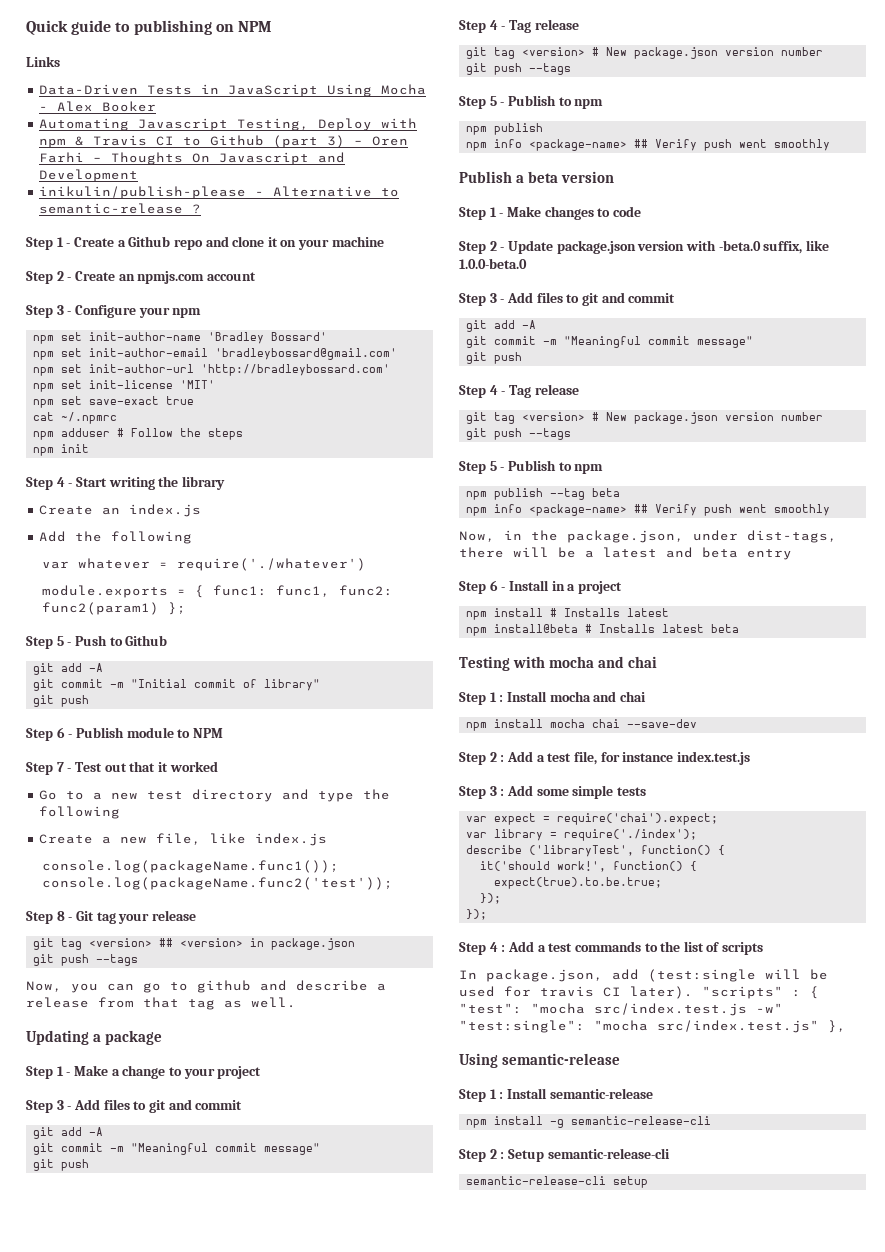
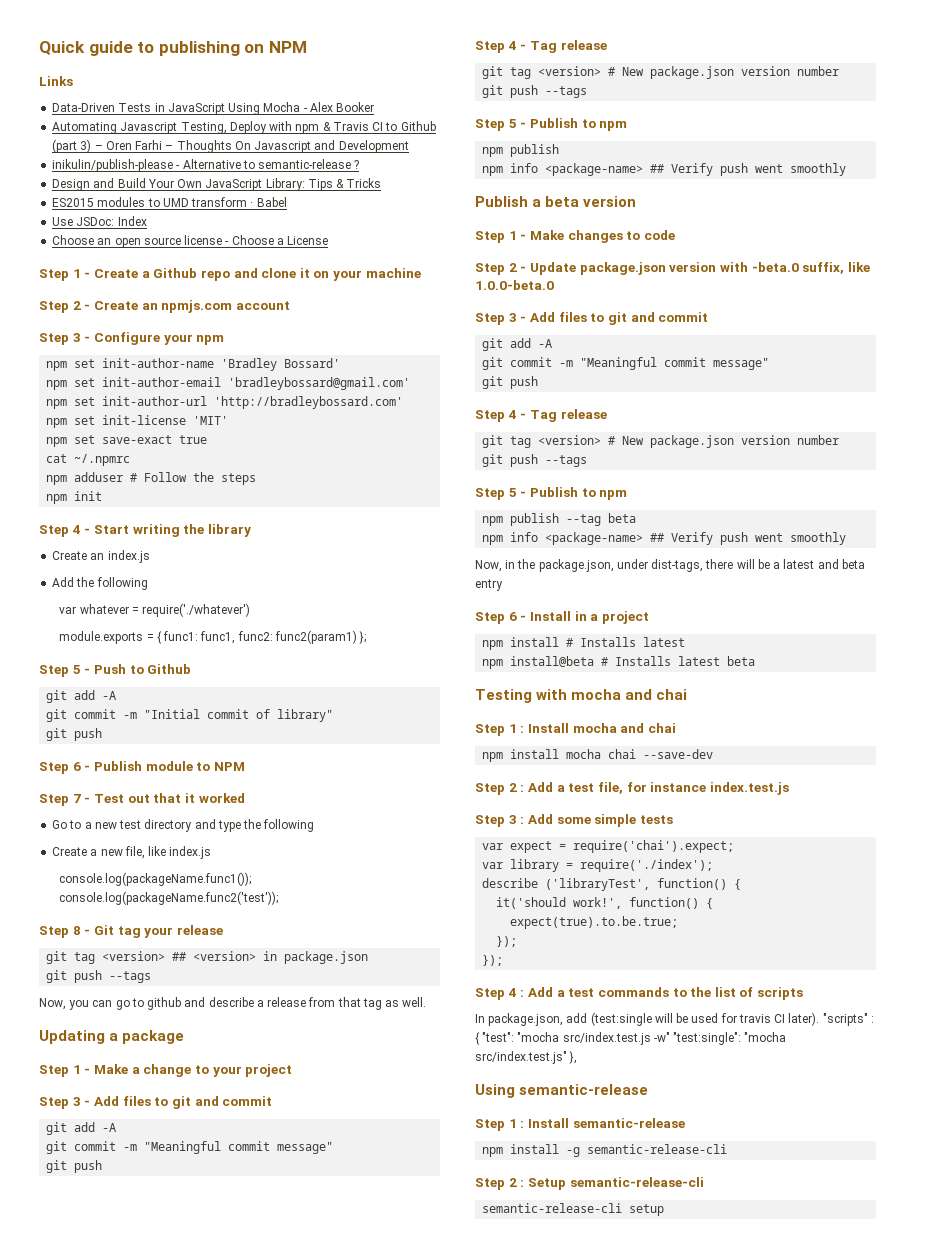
+ Design and Build Your Own JavaScript Library: Tips & Tricks
+ ES2015 modules to UMD transform · Babel
+ Use JSDoc: Index
+ Choose an open source license - Choose a License

